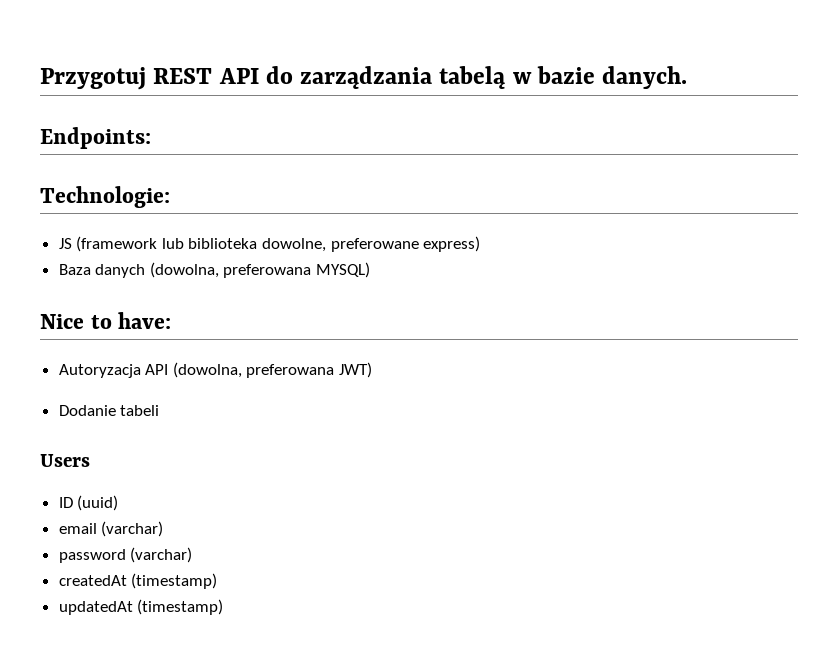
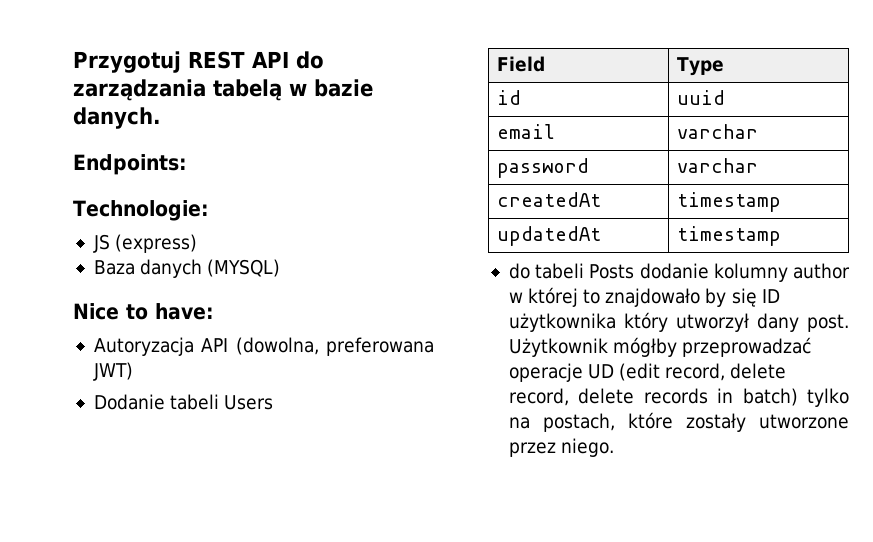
- JS (framework lub biblioteka dowolne, preferowane express)
+ JS (express)
- Baza danych (dowolna, preferowana MYSQL)
+ Baza danych (MYSQL)
- Dodanie tabeli
- Users
- ID (uuid)
- email (varchar)
- password (varchar)
- createdAt (timestamp)
- updatedAt (timestamp)
+ Dodanie tabeli Users
+ Field | Type
+ id | uuid
+ email | varchar
+ password | varchar
+ createdAt | timestamp
+ updatedAt | timestamp
+ do tabeli Posts dodanie kolumny author w której to znajdowało by się ID użytkownika który utworzył dany post. Użytkownik mógłby przeprowadzać operacje UD (edit record, delete record, delete records in batch) tylko na postach, które zostały utworzone przez niego.

